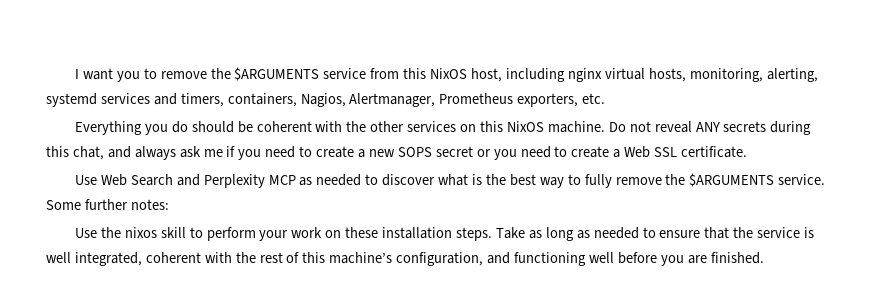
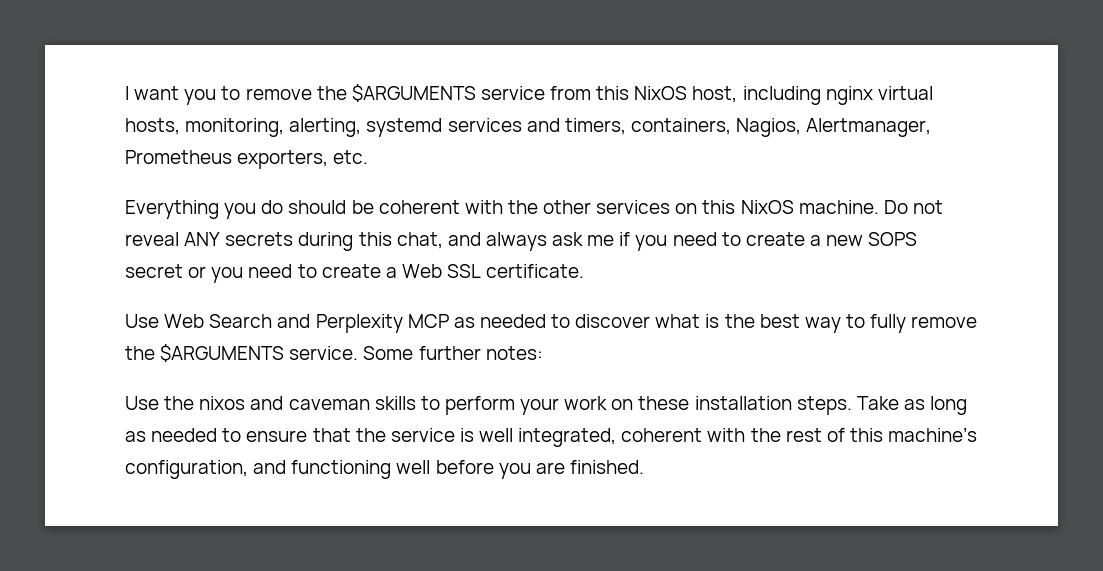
- Use the nixos skill to perform your work on these installation steps.
+ Use the nixos and caveman skills to perform your work on these installation steps.

